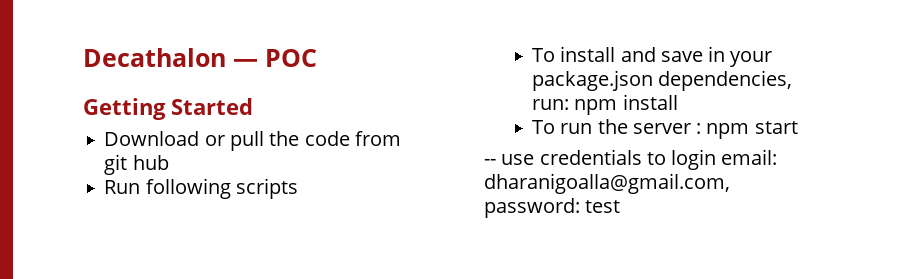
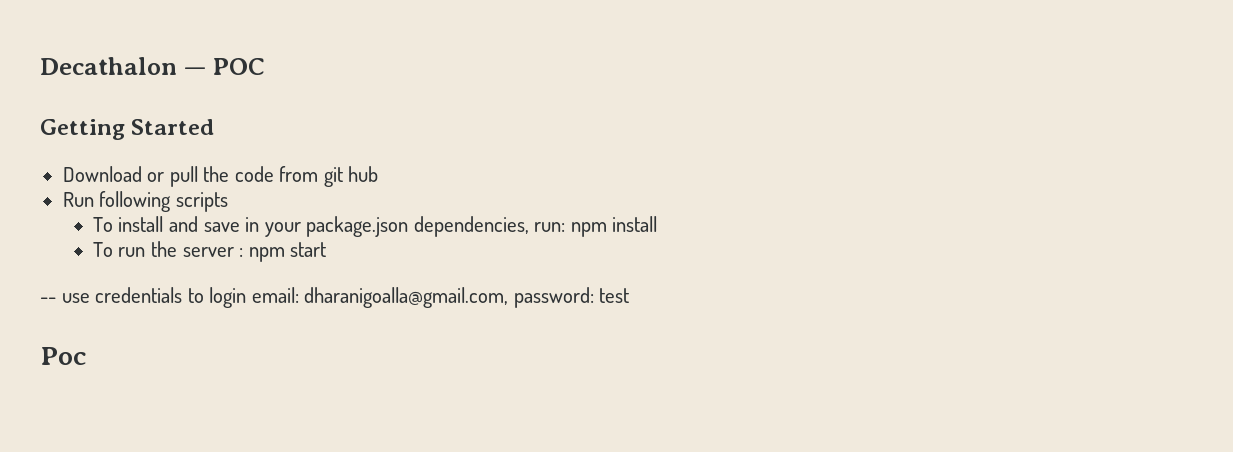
+ Poc

